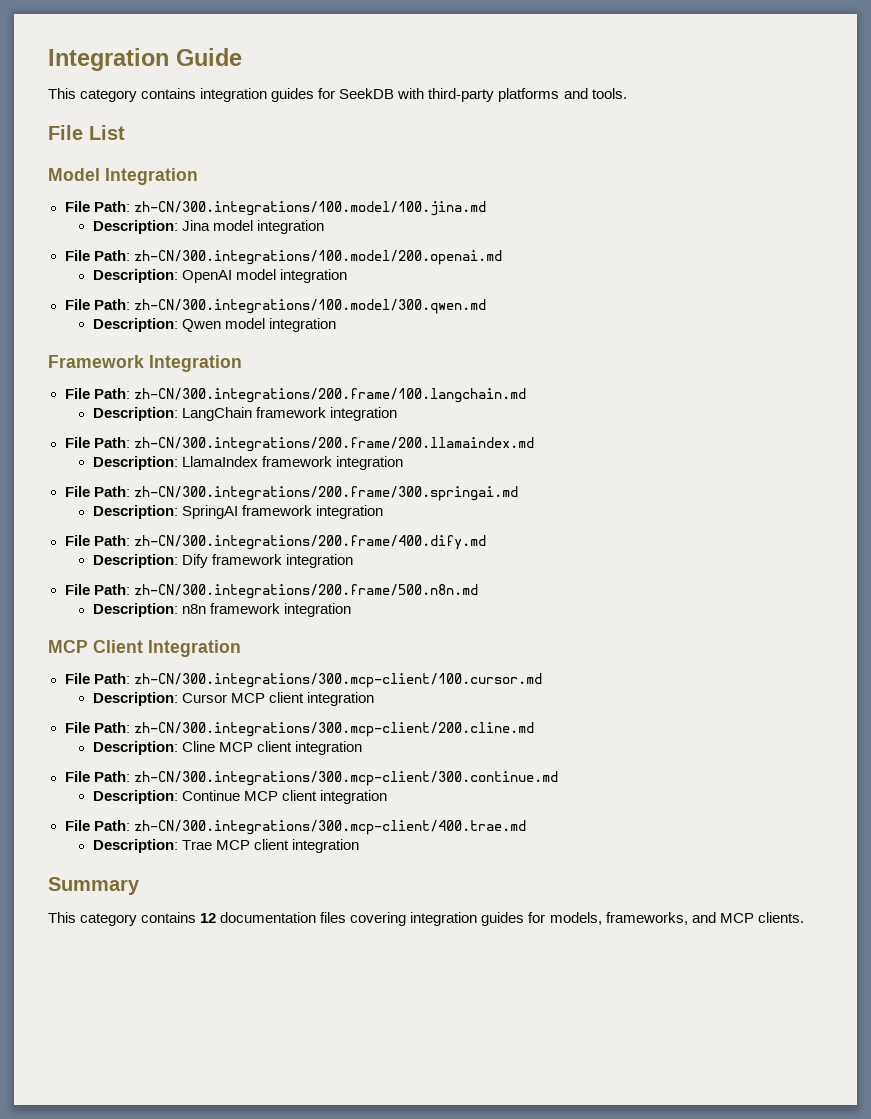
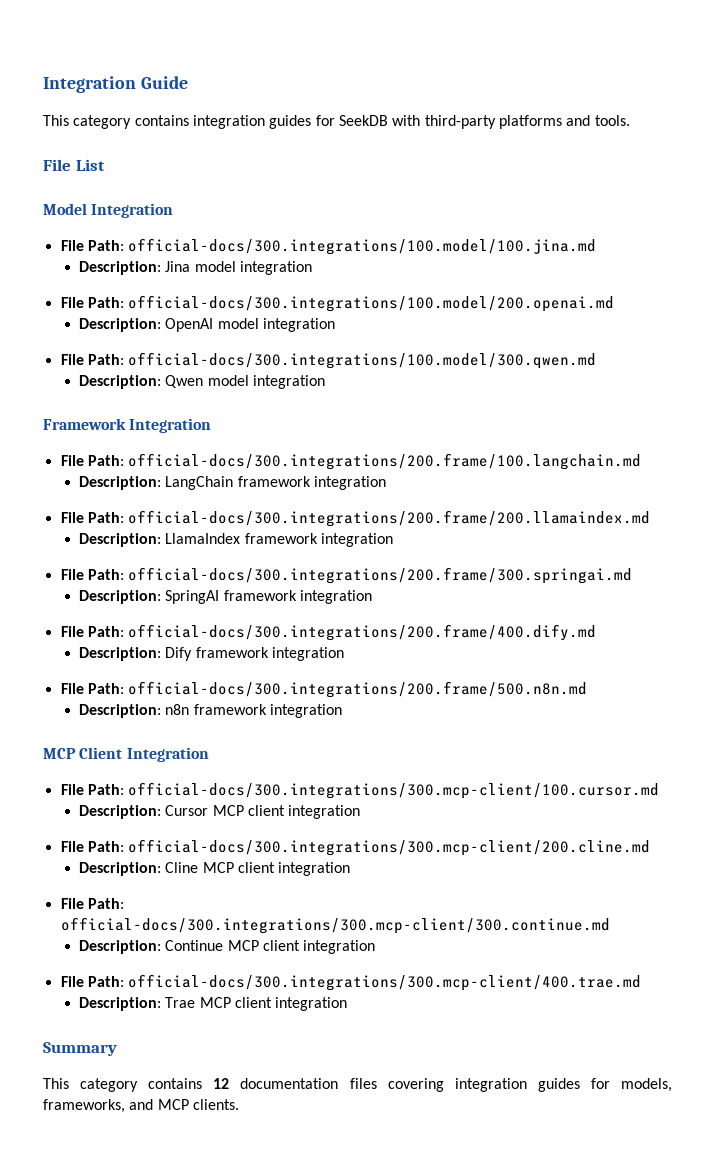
- File Path: zh-CN/300.integrations/100.model/100.jina.md
+ File Path: official-docs/300.integrations/100.model/100.jina.md
- File Path: zh-CN/300.integrations/100.model/200.openai.md
+ File Path: official-docs/300.integrations/100.model/200.openai.md
- File Path: zh-CN/300.integrations/100.model/300.qwen.md
+ File Path: official-docs/300.integrations/100.model/300.qwen.md
- File Path: zh-CN/300.integrations/200.frame/100.langchain.md
+ File Path: official-docs/300.integrations/200.frame/100.langchain.md
- File Path: zh-CN/300.integrations/200.frame/200.llamaindex.md
+ File Path: official-docs/300.integrations/200.frame/200.llamaindex.md
- File Path: zh-CN/300.integrations/200.frame/300.springai.md
+ File Path: official-docs/300.integrations/200.frame/300.springai.md
- File Path: zh-CN/300.integrations/200.frame/400.dify.md
+ File Path: official-docs/300.integrations/200.frame/400.dify.md
- File Path: zh-CN/300.integrations/200.frame/500.n8n.md
+ File Path: official-docs/300.integrations/200.frame/500.n8n.md
- File Path: zh-CN/300.integrations/300.mcp-client/100.cursor.md
+ File Path: official-docs/300.integrations/300.mcp-client/100.cursor.md
- File Path: zh-CN/300.integrations/300.mcp-client/200.cline.md
+ File Path: official-docs/300.integrations/300.mcp-client/200.cline.md
- File Path: zh-CN/300.integrations/300.mcp-client/300.continue.md
+ File Path: official-docs/300.integrations/300.mcp-client/300.continue.md
- File Path: zh-CN/300.integrations/300.mcp-client/400.trae.md
+ File Path: official-docs/300.integrations/300.mcp-client/400.trae.md

